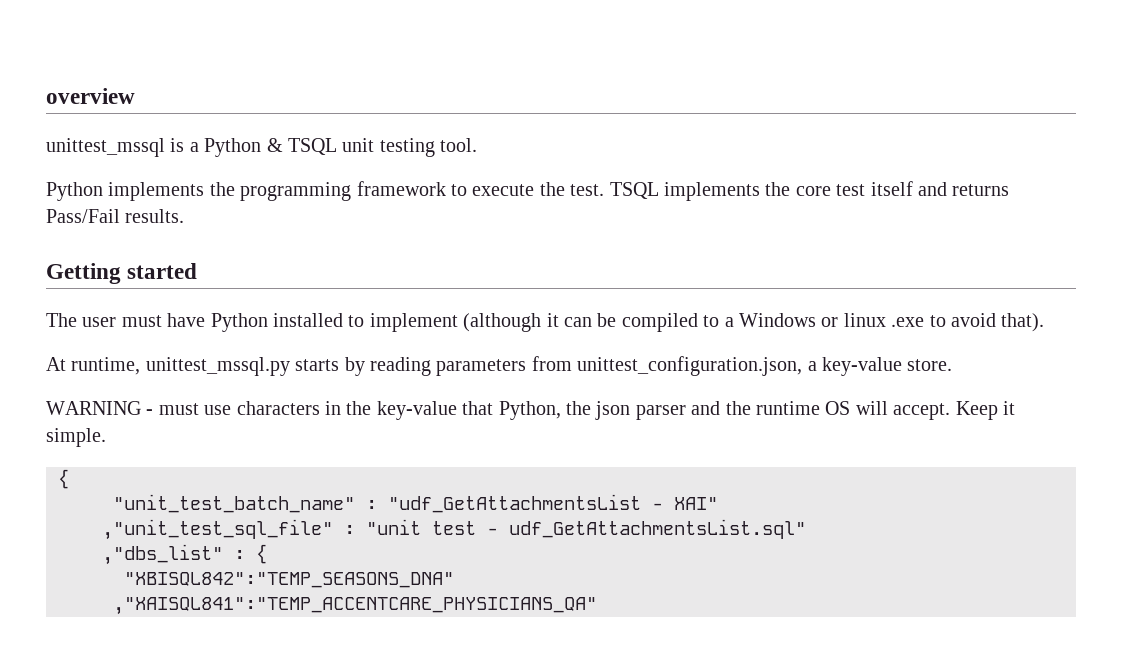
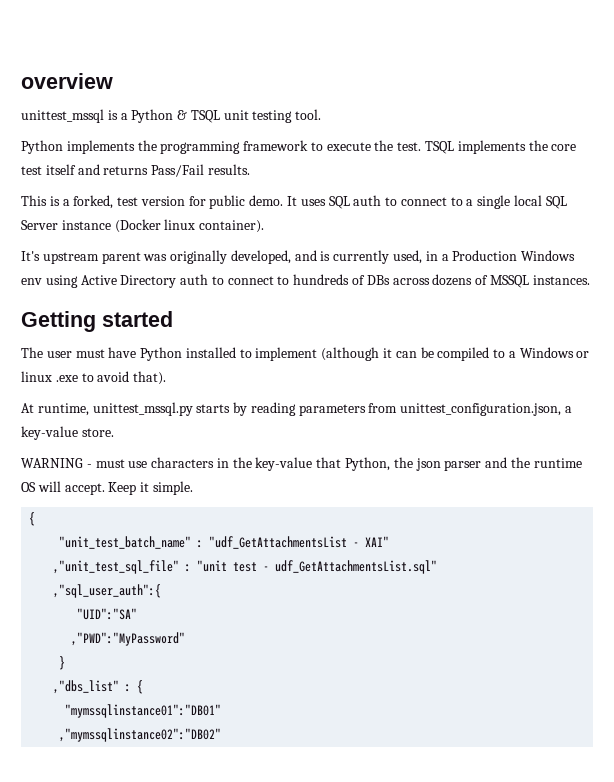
+ This is a forked, test version for public demo. It uses SQL auth to connect to a single local SQL Server instance (Docker linux container).
+ It's upstream parent was originally developed, and is currently used, in a Production Windows env using Active Directory auth to connect to hundreds of DBs across dozens of MSSQL instances.
+ ,"sql_user_auth":{
+ "UID":"SA"
+ ,"PWD":"MyPassword"
+ }
- "XBISQL842":"TEMP_SEASONS_DNA"
- ,"XAISQL841":"TEMP_ACCENTCARE_PHYSICIANS_QA"
+ "mymssqlinstance01":"DB01"
+ ,"mymssqlinstance02":"DB02"

